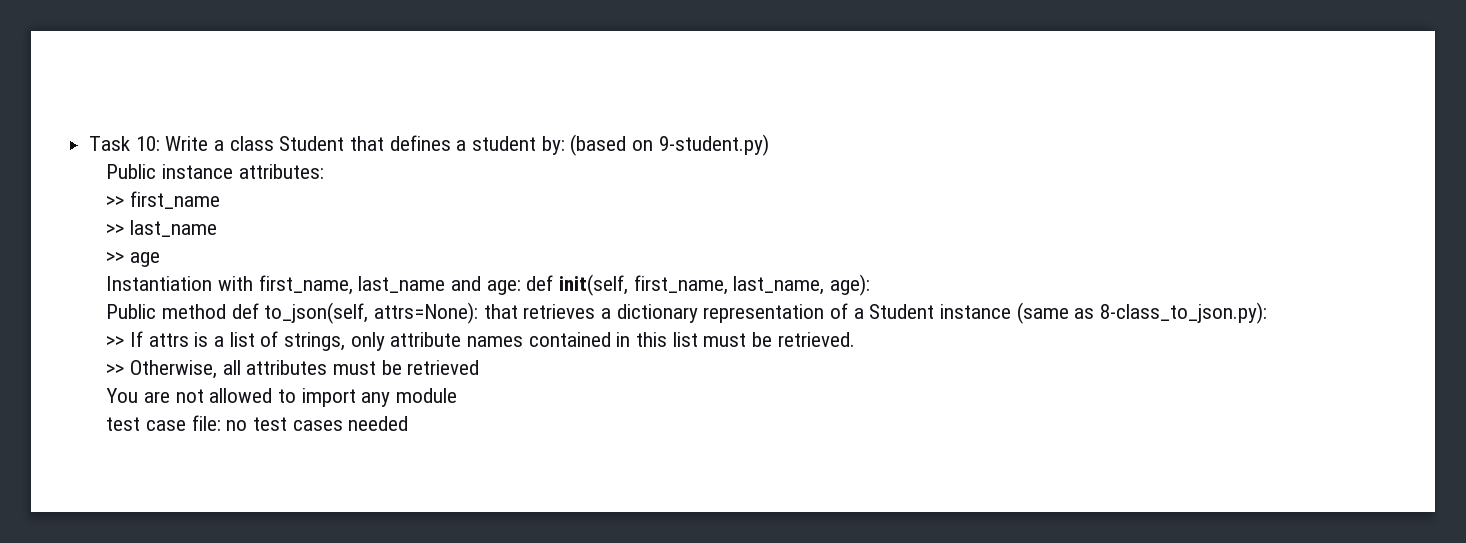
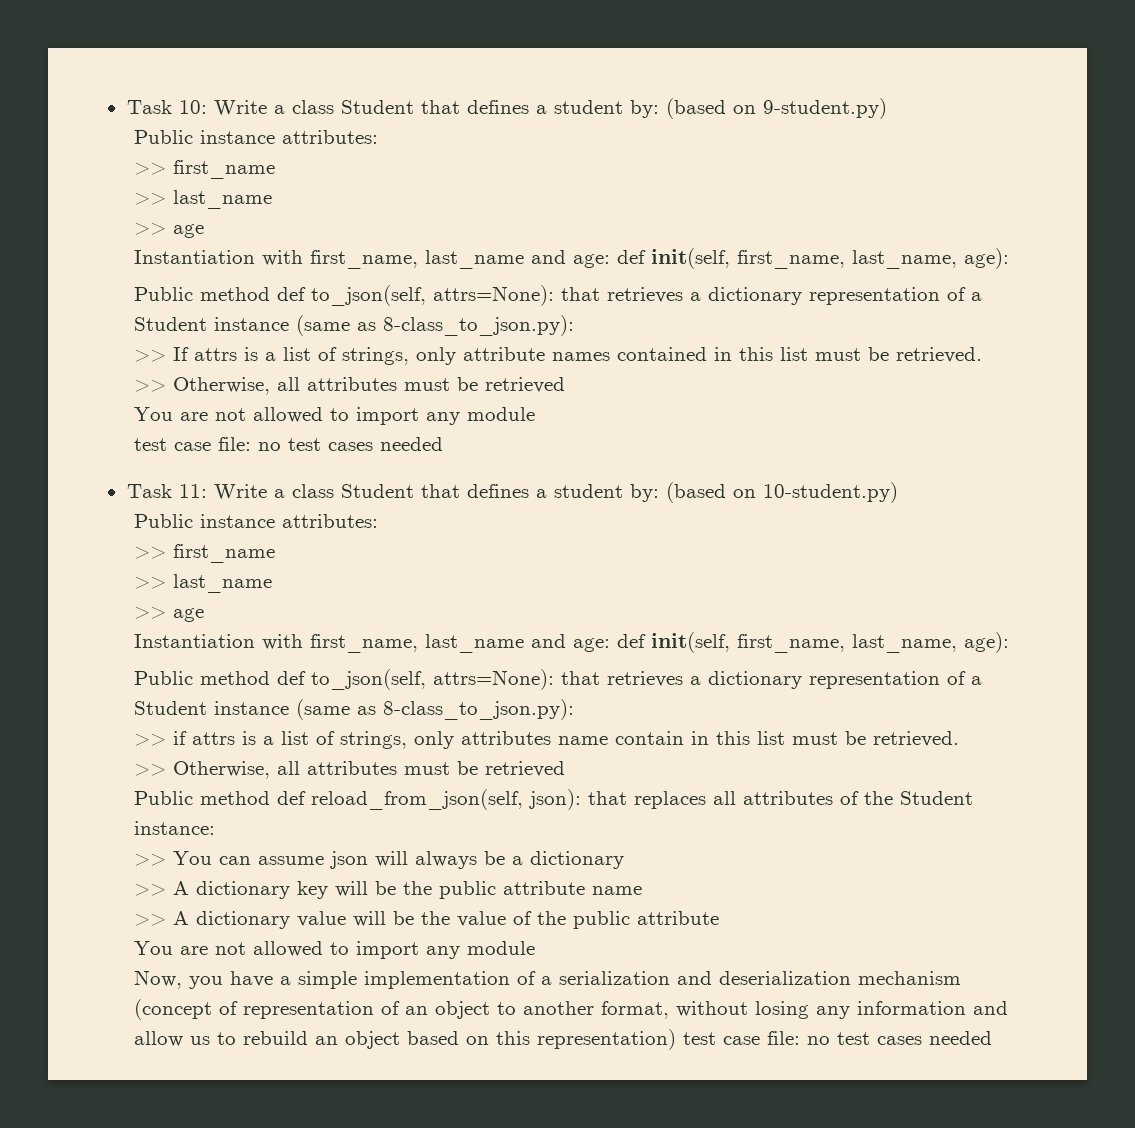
+ Task 11: Write a class Student that defines a student by: (based on 10-student.py)
+ Public instance attributes:
+ >> first_name
+ >> last_name
+ >> age
+ Instantiation with first_name, last_name and age: def init(self, first_name, last_name, age):
+ Public method def to_json(self, attrs=None): that retrieves a dictionary representation of a Student instance (same as 8-class_to_json.py):
+ >> if attrs is a list of strings, only attributes name contain in this list must be retrieved.
+ >> Otherwise, all attributes must be retrieved
+ Public method def reload_from_json(self, json): that replaces all attributes of the Student instance:
+ >> You can assume json will always be a dictionary
+ >> A dictionary key will be the public attribute name
+ >> A dictionary value will be the value of the public attribute
+ You are not allowed to import any module
+ Now, you have a simple implementation of a serialization and deserialization mechanism (concept of representation of an object to another format, without losing any information and allow us to rebuild an object based on this representation) test case file: no test cases needed

